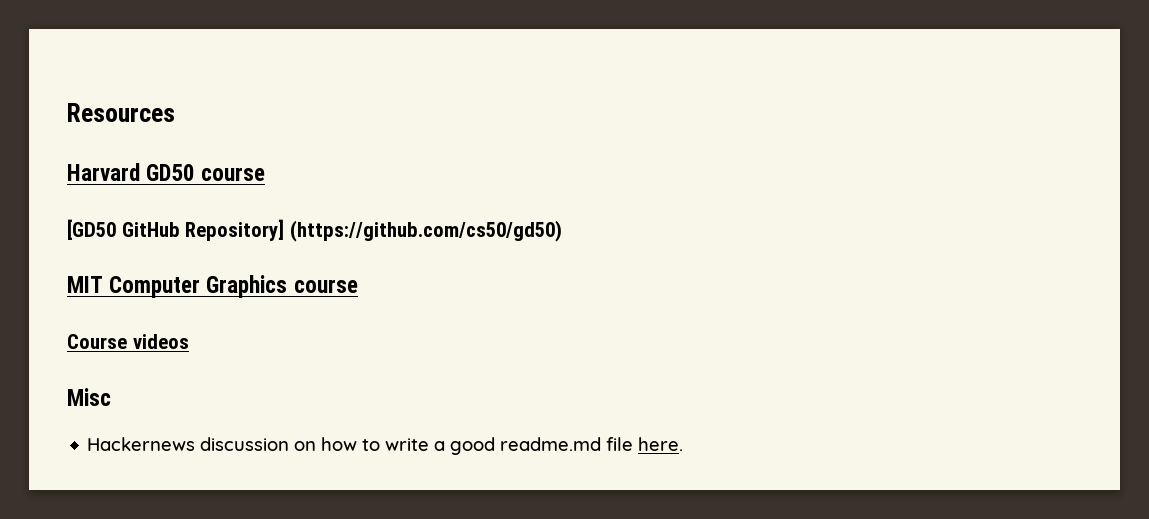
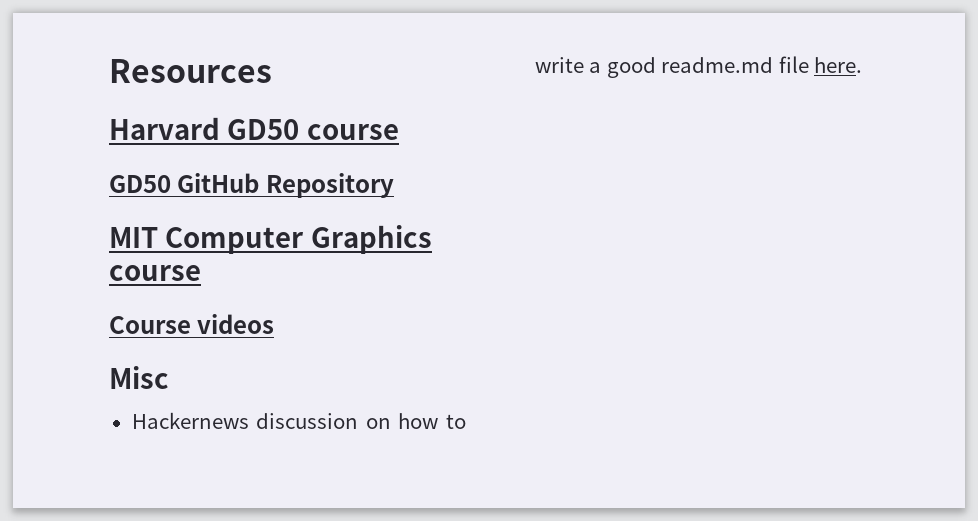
- [GD50 GitHub Repository] (https://github.com/cs50/gd50)
+ GD50 GitHub Repository

